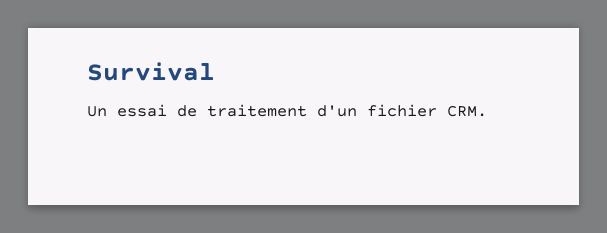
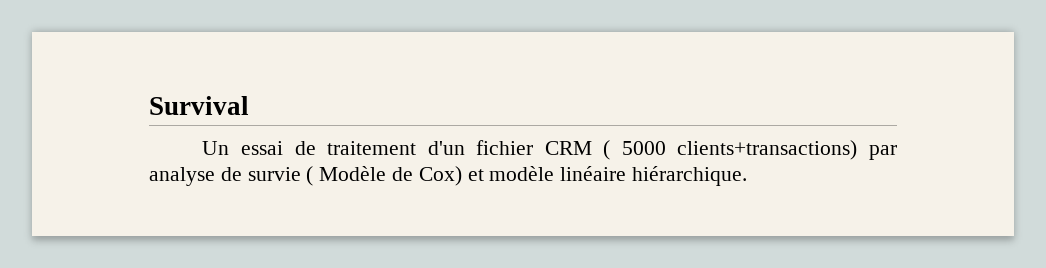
- Un essai de traitement d'un fichier CRM.
+ Un essai de traitement d'un fichier CRM ( 5000 clients+transactions) par analyse de survie ( Modèle de Cox) et modèle linéaire hiérarchique.

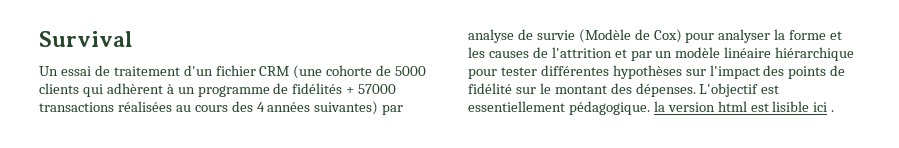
- Un essai de traitement d'un fichier CRM ( 5000 clients+transactions) par analyse de survie ( Modèle de Cox) et modèle linéaire hiérarchique.
+ Un essai de traitement d'un fichier CRM (une cohorte de 5000 clients qui adhèrent à un programme de fidélités + 57000 transactions réalisées au cours des 4 années suivantes) par analyse de survie (Modèle de Cox) pour analyser la forme et les causes de l'attrition et par un modèle linéaire hiérarchique pour tester différentes hypothèses sur l'impact des points de fidélité sur le montant des dépenses. L'objectif est essentiellement pédagogique. la version html est lisible ici .

